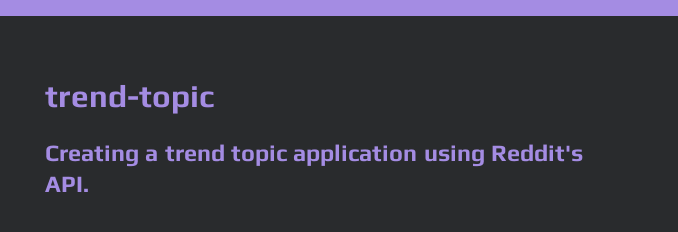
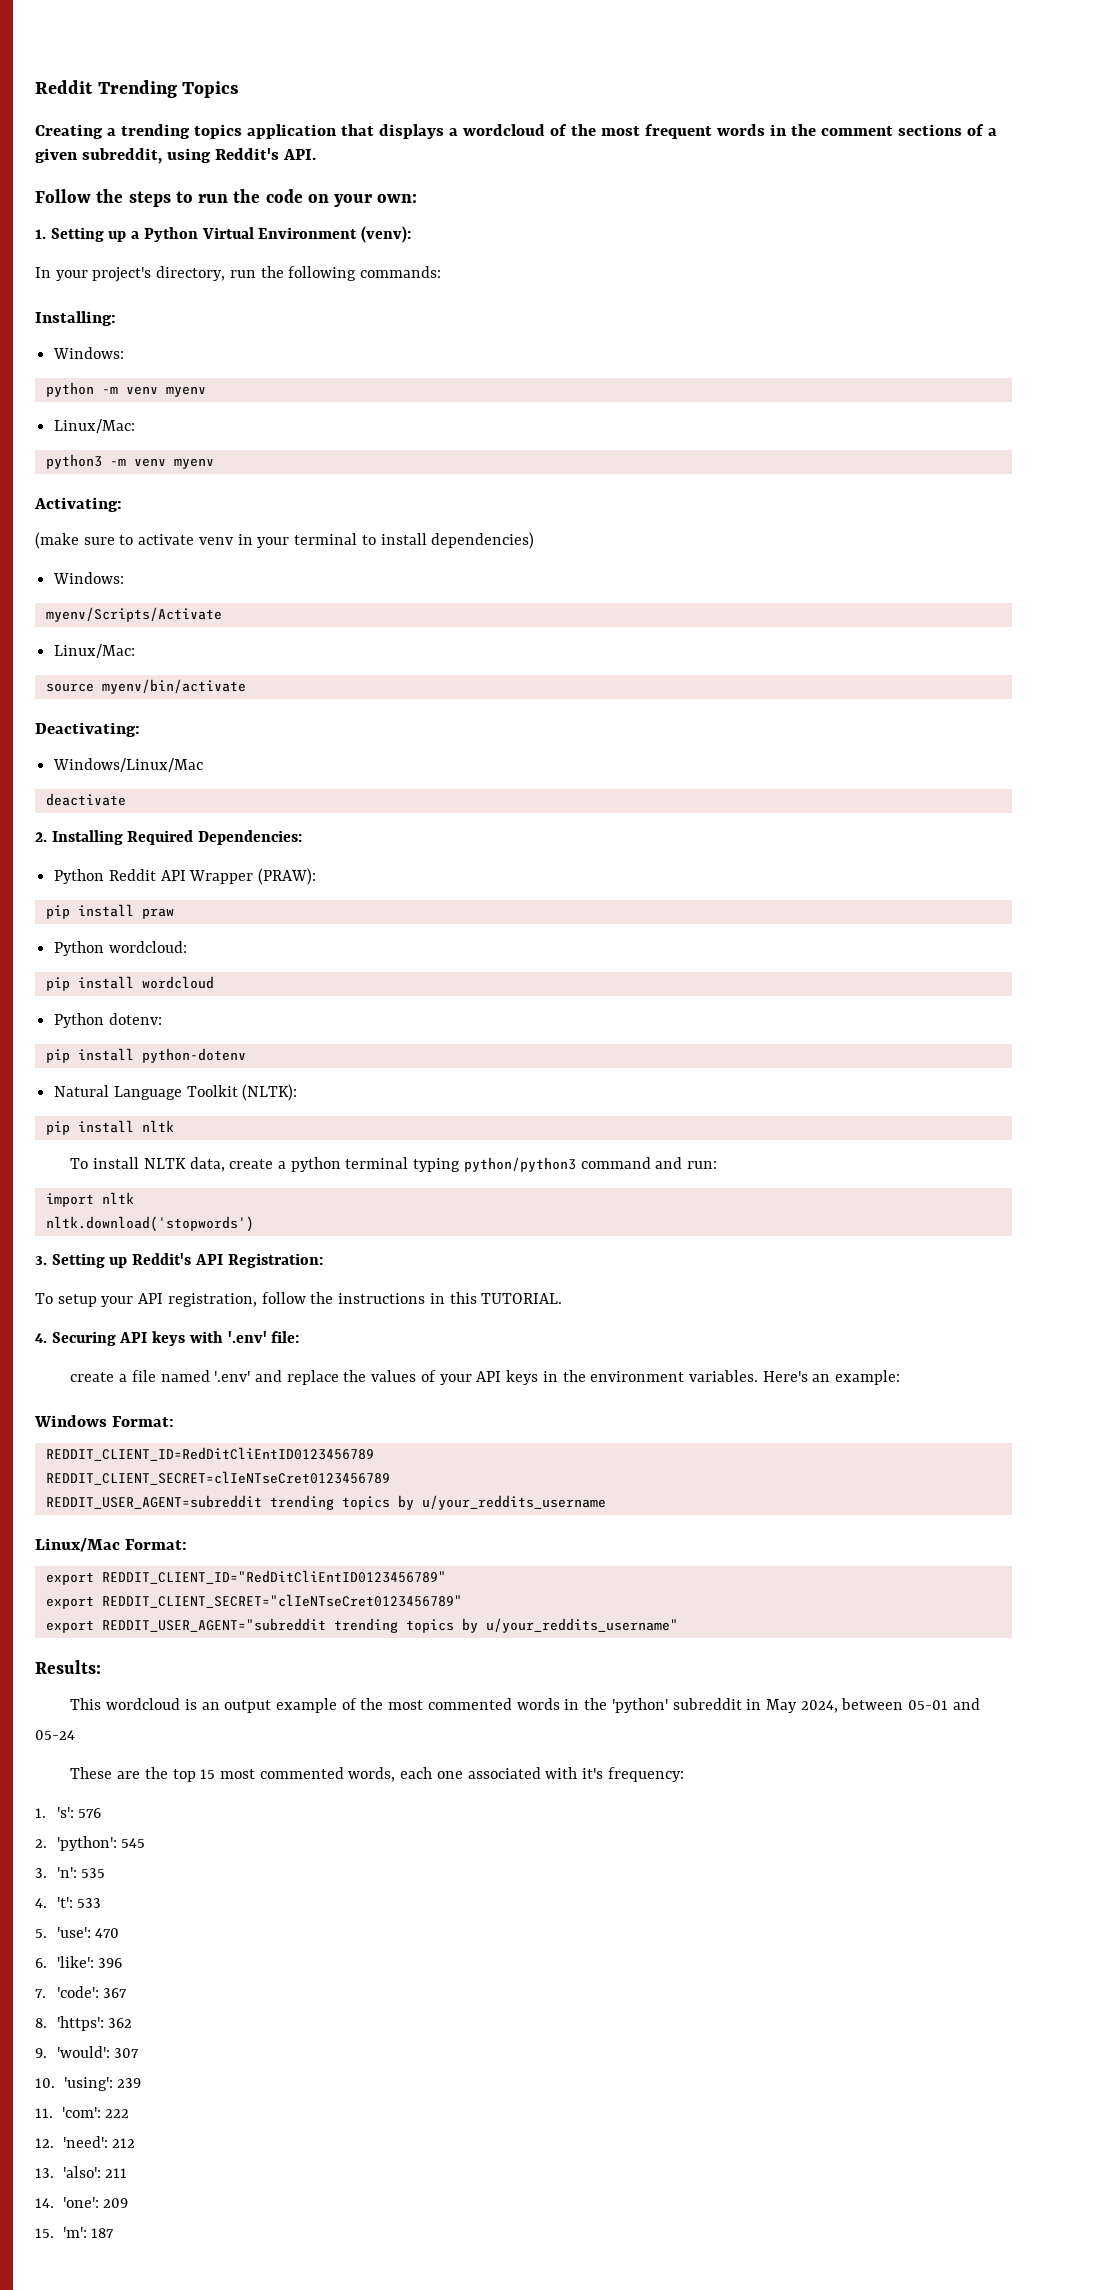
- trend-topic
+ Reddit Trending Topics
- Creating a trend topic application using Reddit's API.
+ Creating a trending topics application that displays a wordcloud of the most frequent words in the comment sections of a given subreddit, using Reddit's API.
+ Follow the steps to run the code on your own:
+ 1. Setting up a Python Virtual Environment (venv):
+ In your project's directory, run the following commands:
+ Installing:
+ Windows:
+ python -m venv myenv
+ Linux/Mac:
+ python3 -m venv myenv
+ Activating:
+ (make sure to activate venv in your terminal to install dependencies)
+ Windows:
+ myenv/Scripts/Activate
+ Linux/Mac:
+ source myenv/bin/activate
+ Deactivating:
+ Windows/Linux/Mac
+ deactivate
+ 2. Installing Required Dependencies:
+ Python Reddit API Wrapper (PRAW):
+ pip install praw
+ Python wordcloud:
+ pip install wordcloud
+ Python dotenv:
+ pip install python-dotenv
+ Natural Language Toolkit (NLTK):
+ pip install nltk
+ To install NLTK data, create a python terminal typing python/python3 command and run:
+ import nltk
+ nltk.download('stopwords')
+ 3. Setting up Reddit's API Registration:
+ To setup your API registration, follow the instructions in this TUTORIAL.
+ 4. Securing API keys with '.env' file:
+ create a file named '.env' and replace the values of your API keys in the environment variables. Here's an example:
+ Windows Format:
+ REDDIT_CLIENT_ID=RedDitCliEntID0123456789
+ REDDIT_CLIENT_SECRET=clIeNTseCret0123456789
+ REDDIT_USER_AGENT=subreddit trending topics by u/your_reddits_username
+ Linux/Mac Format:
+ export REDDIT_CLIENT_ID="RedDitCliEntID0123456789"
+ export REDDIT_CLIENT_SECRET="clIeNTseCret0123456789"
+ export REDDIT_USER_AGENT="subreddit trending topics by u/your_reddits_username"
+ Results:
+ This wordcloud is an output example of the most commented words in the 'python' subreddit in May 2024, between 05-01 and 05-24
+ These are the top 15 most commented words, each one associated with it's frequency:
+ 1. 's': 576
+ 2. 'python': 545
+ 3. 'n': 535
+ 4. 't': 533
+ 5. 'use': 470
+ 6. 'like': 396
+ 7. 'code': 367
+ 8. 'https': 362
+ 9. 'would': 307
+ 10. 'using': 239
+ 11. 'com': 222
+ 12. 'need': 212
+ 13. 'also': 211
+ 14. 'one': 209
+ 15. 'm': 187

